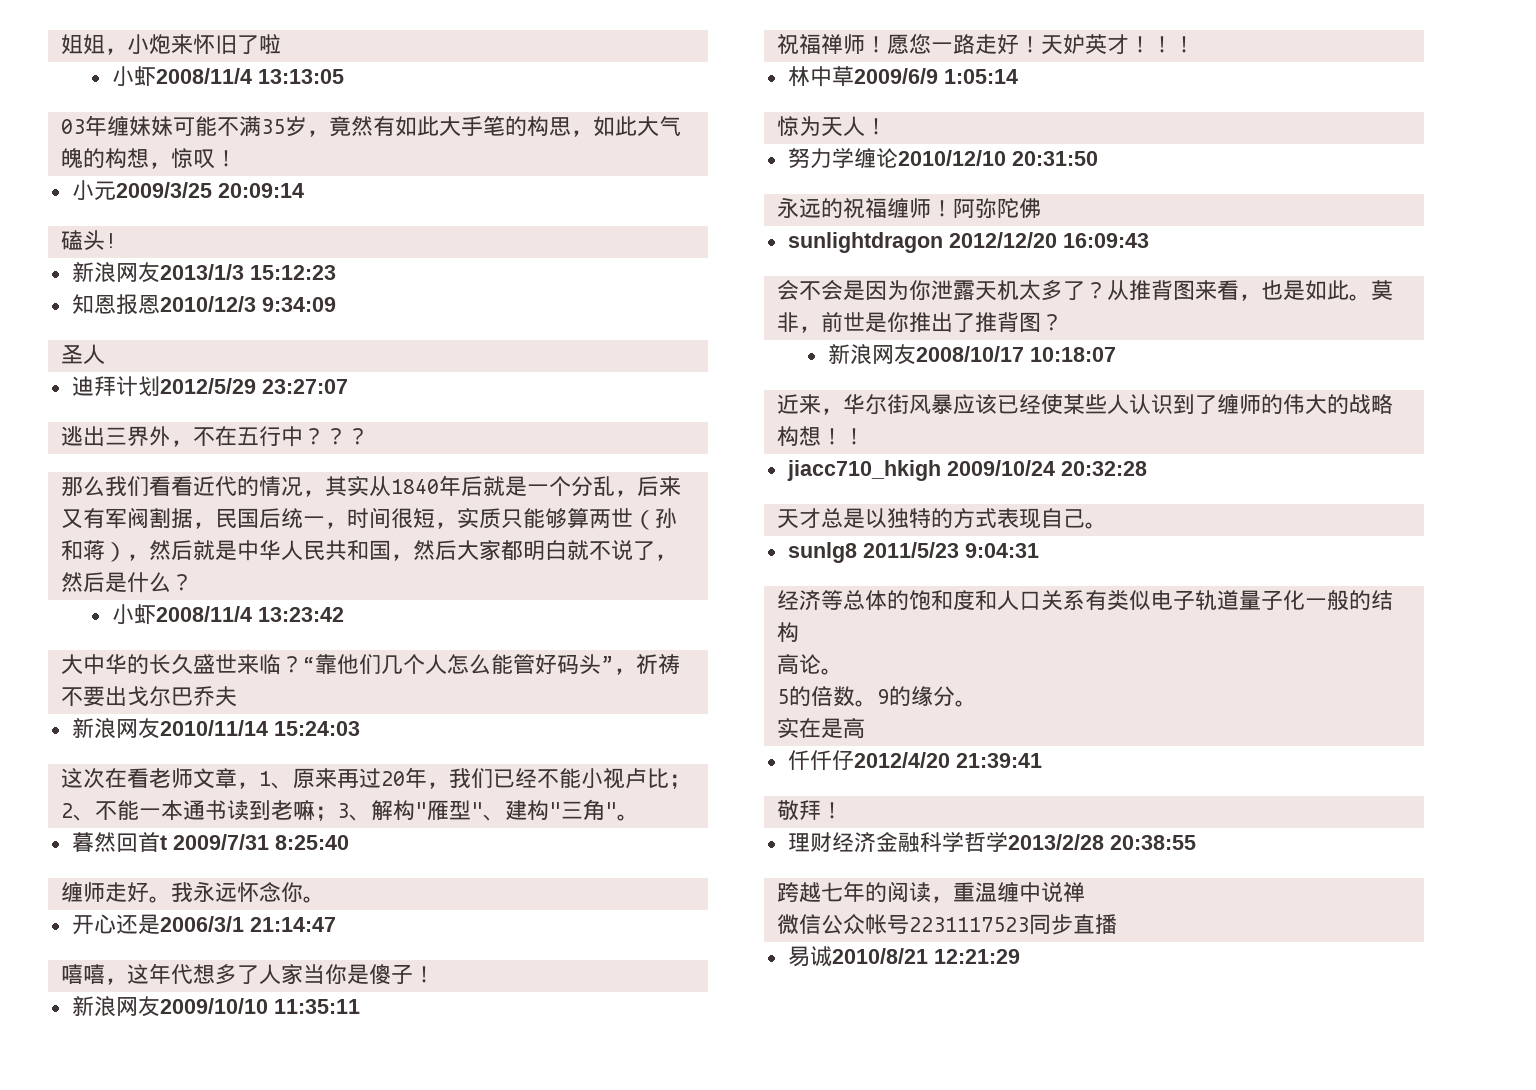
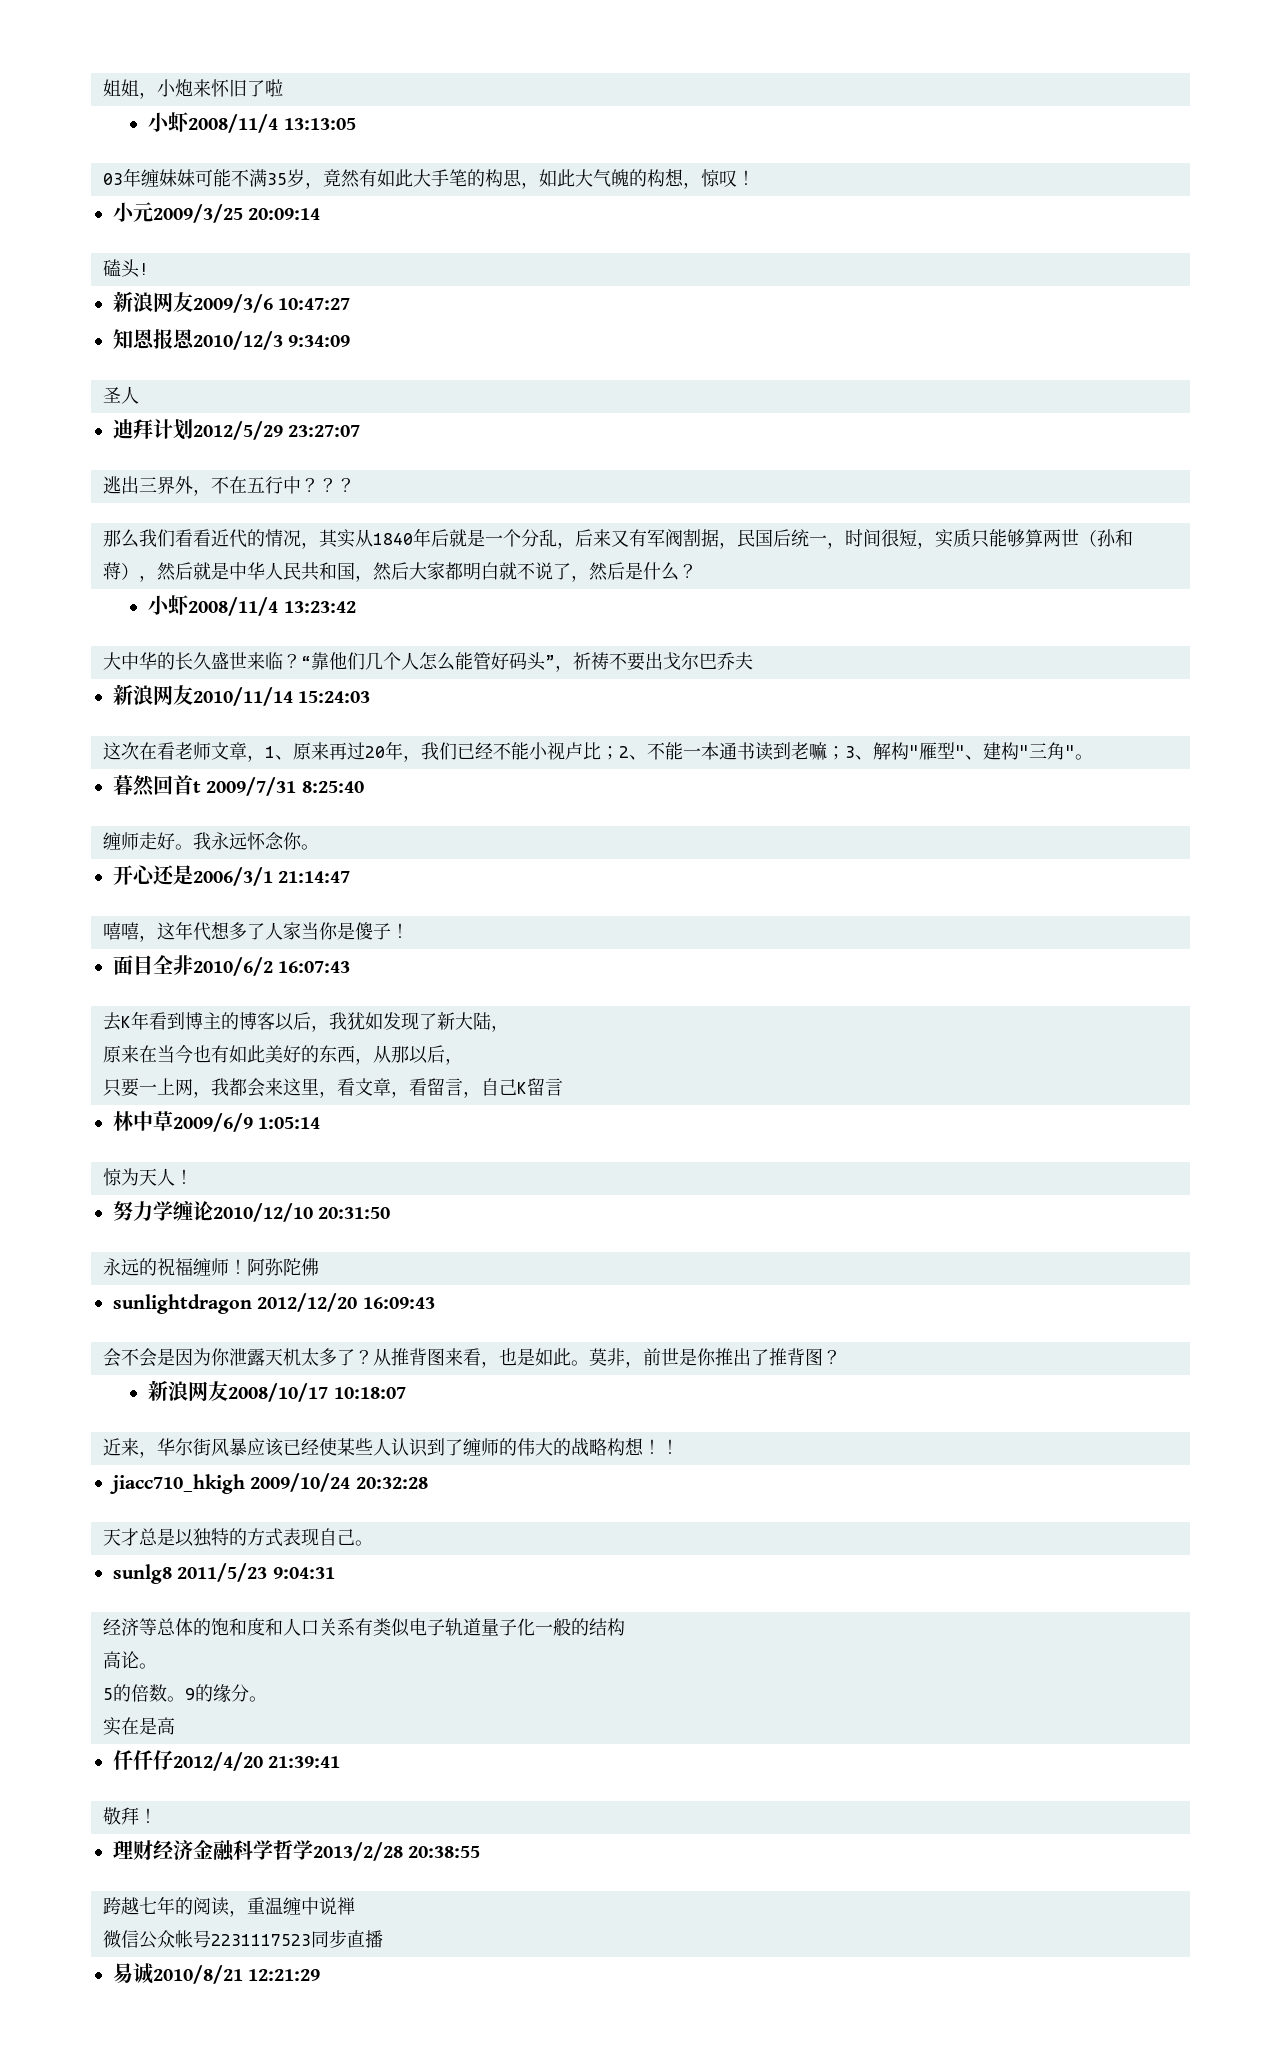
- 新浪网友2013/1/3 15:12:23
+ 新浪网友2009/3/6 10:47:27
- 新浪网友2009/10/10 11:35:11
- 祝福禅师！愿您一路走好！天妒英才！！！
+ 面目全非2010/6/2 16:07:43
+ 去K年看到博主的博客以后，我犹如发现了新大陆，
+ 原来在当今也有如此美好的东西，从那以后，
+ 只要一上网，我都会来这里，看文章，看留言，自己K留言

